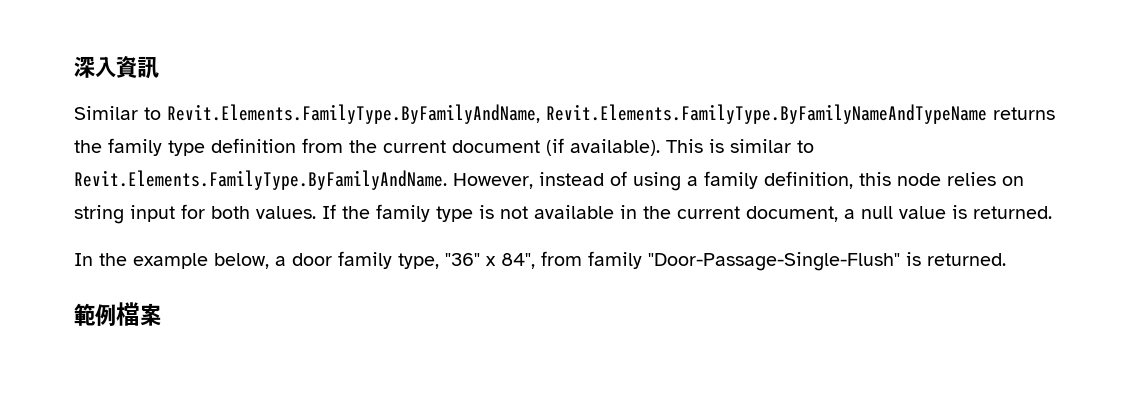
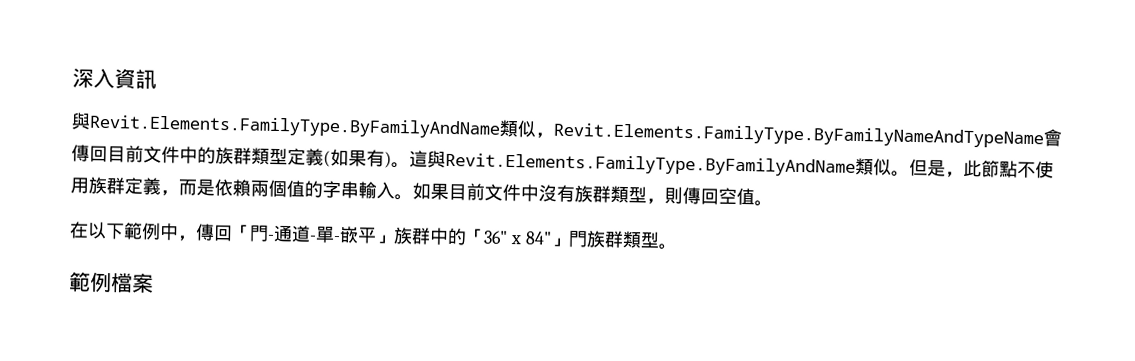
- Similar to Revit.Elements.FamilyType.ByFamilyAndName, Revit.Elements.FamilyType.ByFamilyNameAndTypeName returns the family type definition from the current document (if available). This is similar to Revit.Elements.FamilyType.ByFamilyAndName. However, instead of using a family definition, this node relies on string input for both values. If the family type is not available in the current document, a null value is returned.
- In the example below, a door family type, "36" x 84", from family "Door-Passage-Single-Flush" is returned.
+ 與Revit.Elements.FamilyType.ByFamilyAndName類似，Revit.Elements.FamilyType.ByFamilyNameAndTypeName會傳回目前文件中的族群類型定義(如果有)。這與Revit.Elements.FamilyType.ByFamilyAndName類似。但是，此節點不使用族群定義，而是依賴兩個值的字串輸入。如果目前文件中沒有族群類型，則傳回空值。
+ 在以下範例中，傳回「門-通道-單-嵌平」族群中的「36" x 84"」門族群類型。

